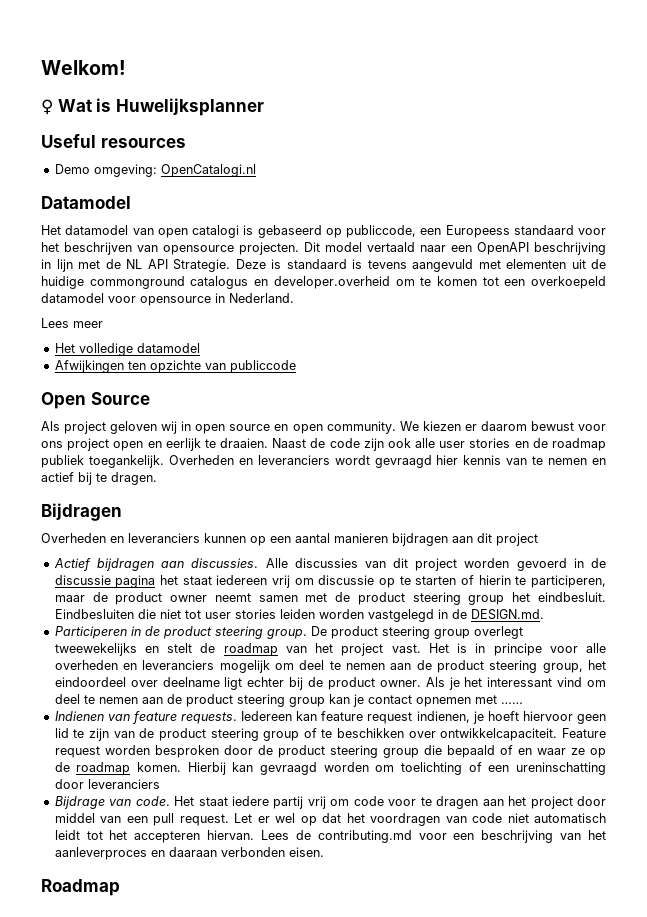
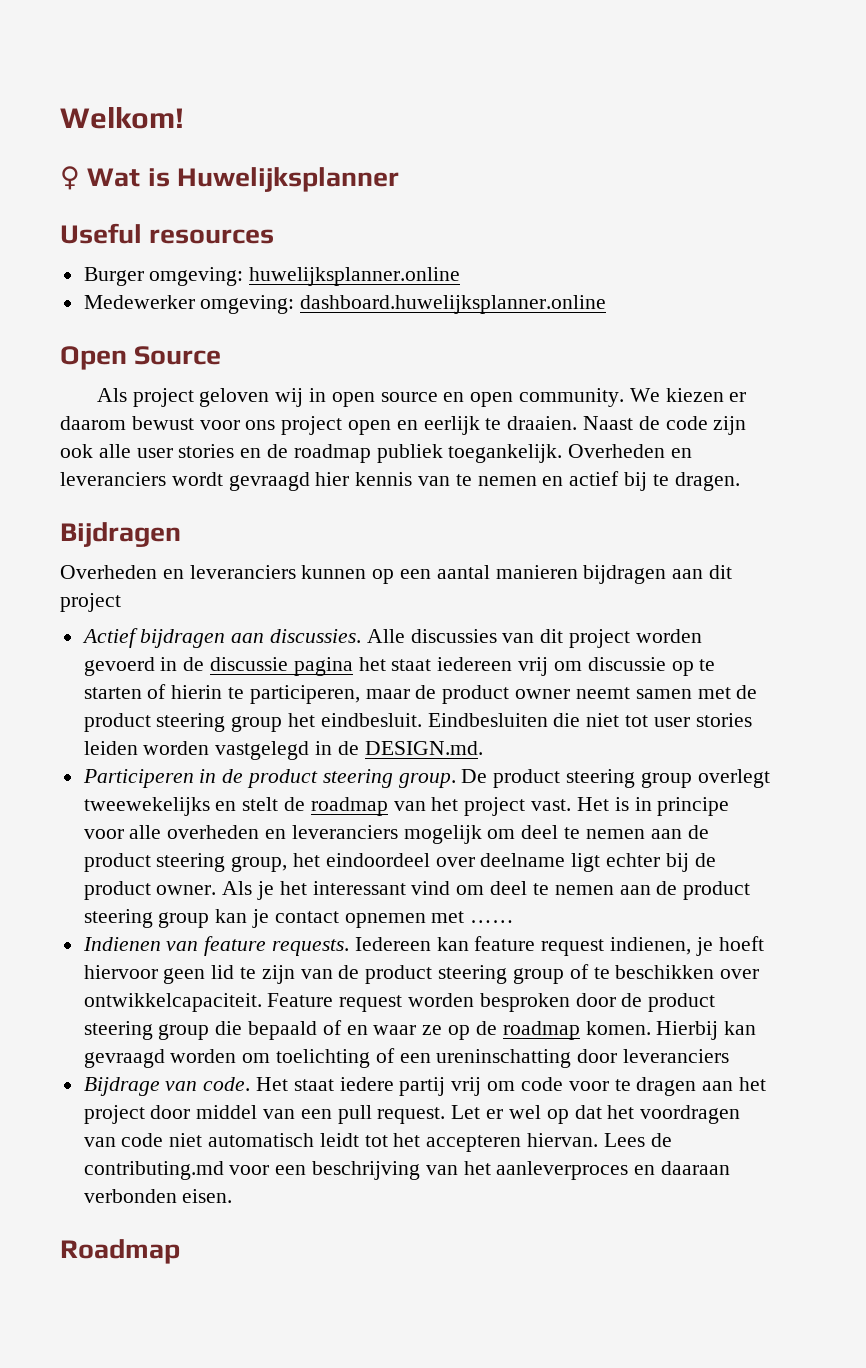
- Demo omgeving: OpenCatalogi.nl
- Datamodel
- Het datamodel van open catalogi is gebaseerd op publiccode, een Europeess standaard voor het beschrijven van opensource projecten. Dit model vertaald naar een OpenAPI beschrijving in lijn met de NL API Strategie. Deze is standaard is tevens aangevuld met elementen uit de huidige commonground catalogus en developer.overheid om te komen tot een overkoepeld datamodel voor opensource in Nederland.
- Lees meer
- Het volledige datamodel
- Afwijkingen ten opzichte van publiccode
+ Burger omgeving: huwelijksplanner.online
+ Medewerker omgeving: dashboard.huwelijksplanner.online

